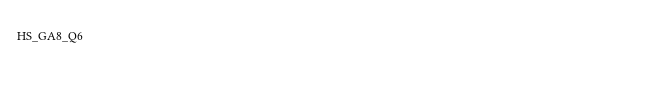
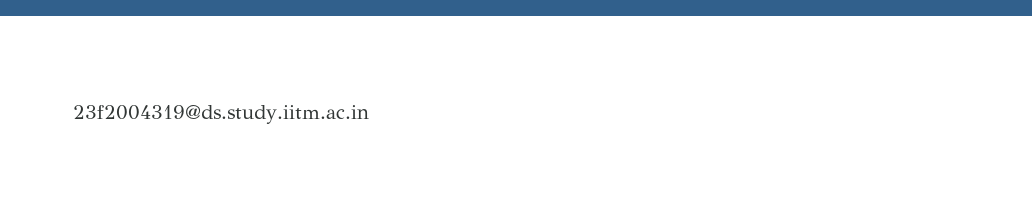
- HS_GA8_Q6
+ 23f2004319@ds.study.iitm.ac.in

